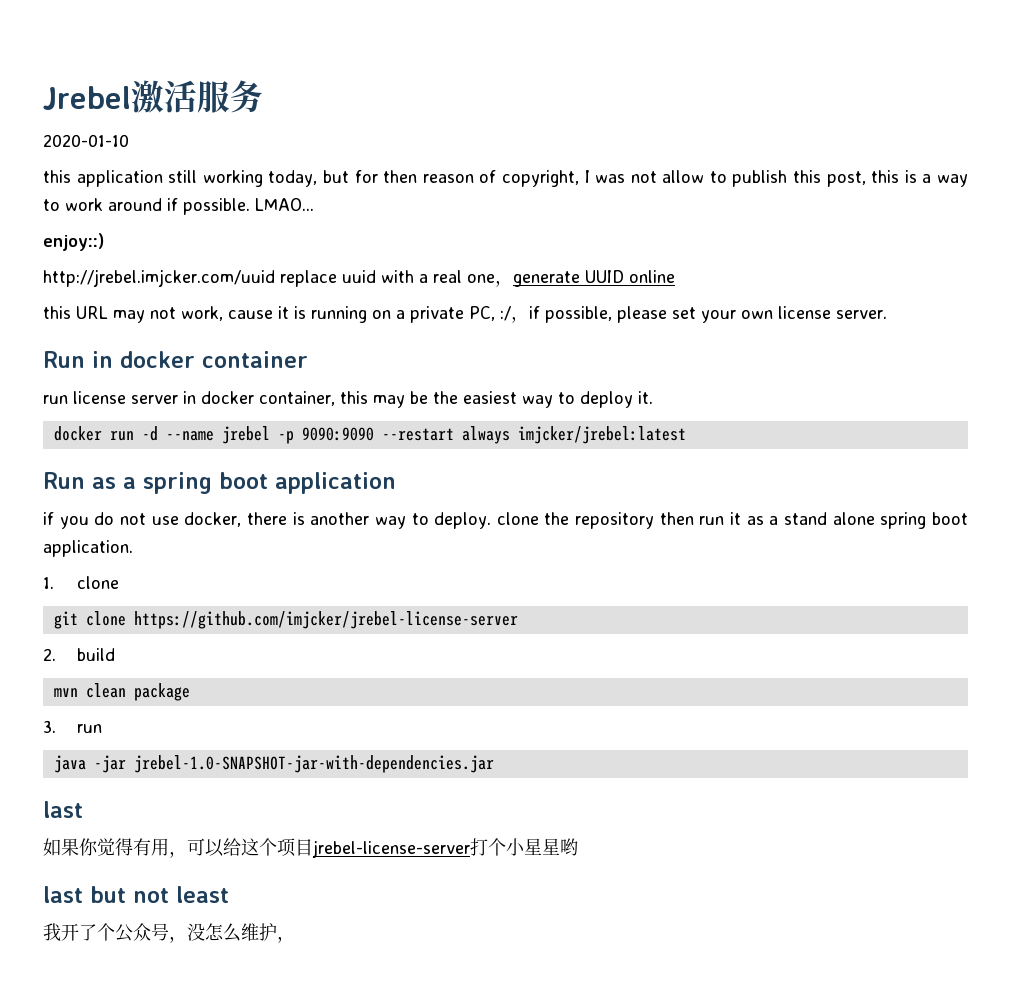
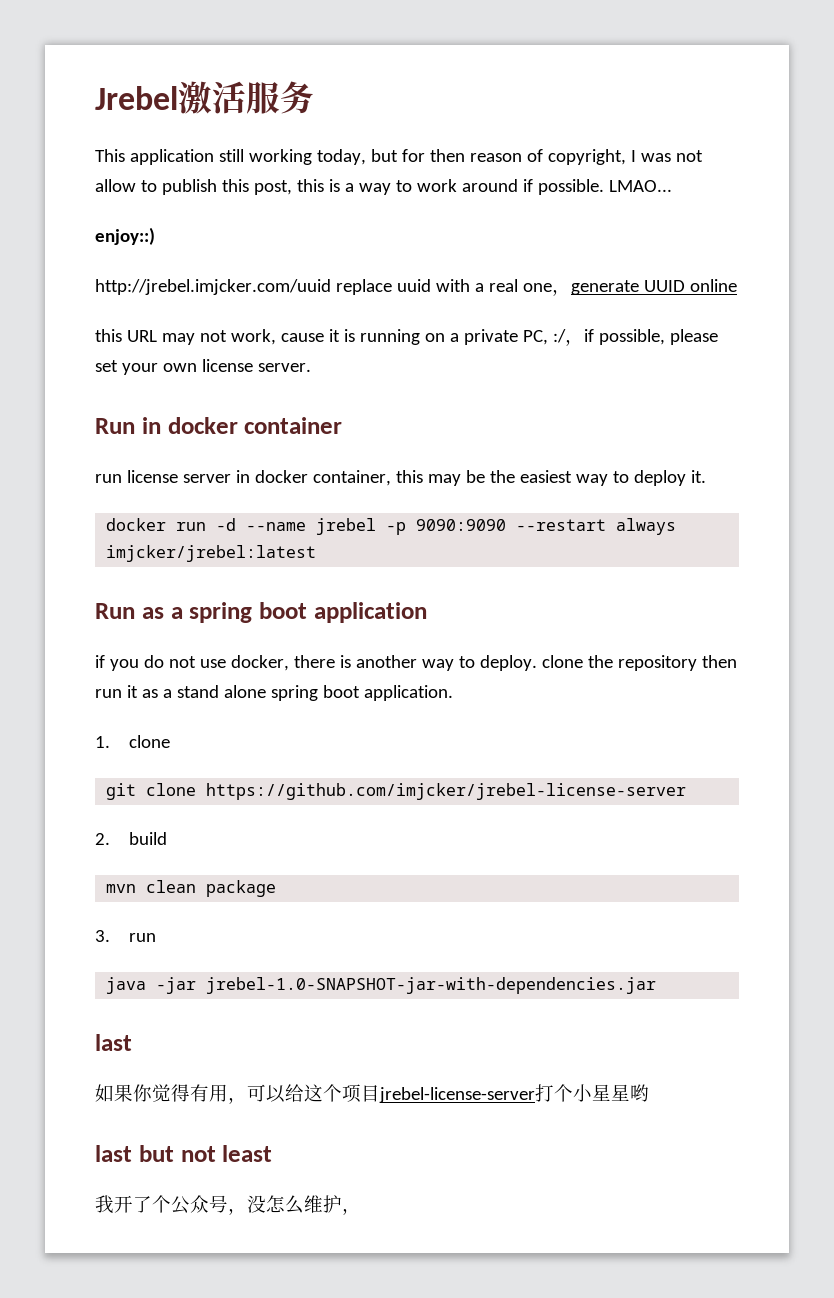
- 2020-01-10
- this application still working today, but for then reason of copyright, I was not allow to publish this post, this is a way to work around if possible.
+ This application still working today, but for then reason of copyright, I was not allow to publish this post, this is a way to work around if possible.

